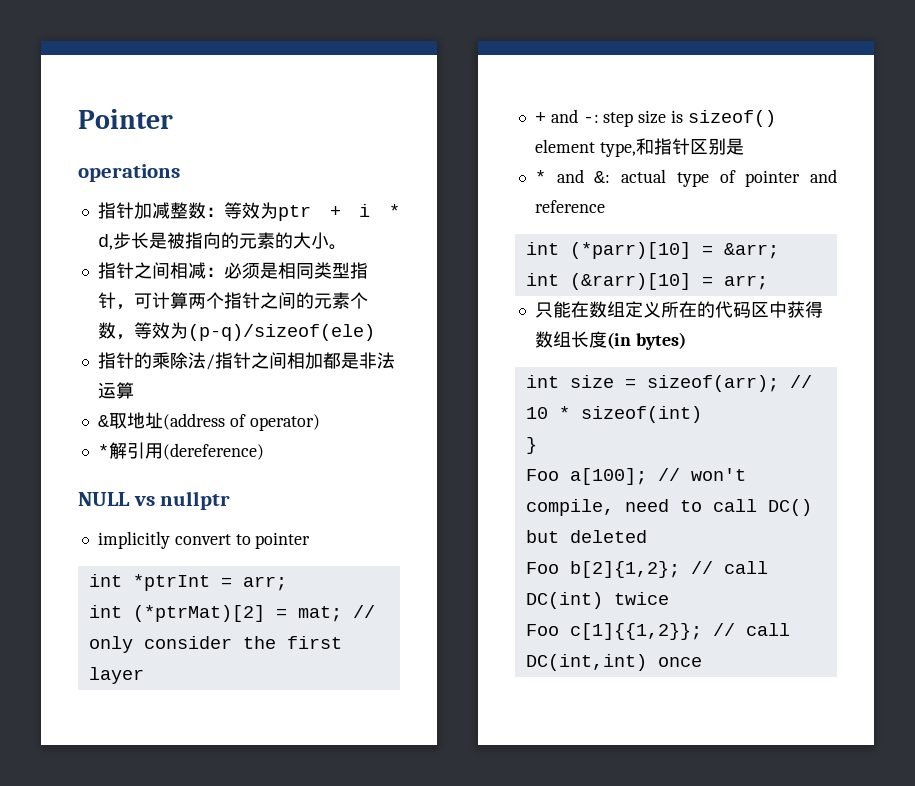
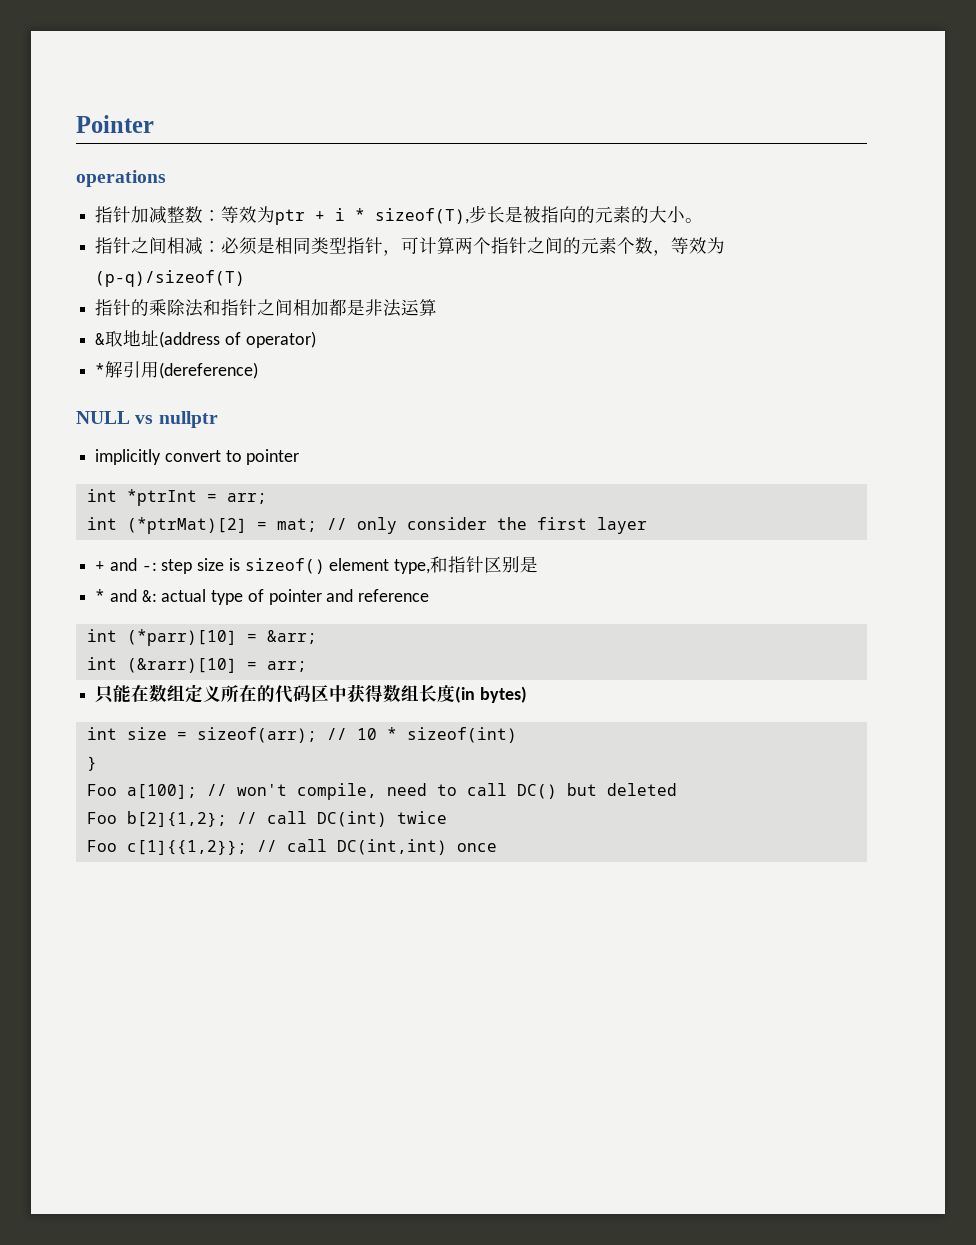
- 指针加减整数：等效为ptr + i * d,步长是被指向的元素的大小。
+ 指针加减整数：等效为ptr + i * sizeof(T),步长是被指向的元素的大小。
- 指针之间相减：必须是相同类型指针，可计算两个指针之间的元素个数，等效为(p-q)/sizeof(ele)
+ 指针之间相减：必须是相同类型指针，可计算两个指针之间的元素个数，等效为(p-q)/sizeof(T)
- 指针的乘除法/指针之间相加都是非法运算
+ 指针的乘除法和指针之间相加都是非法运算

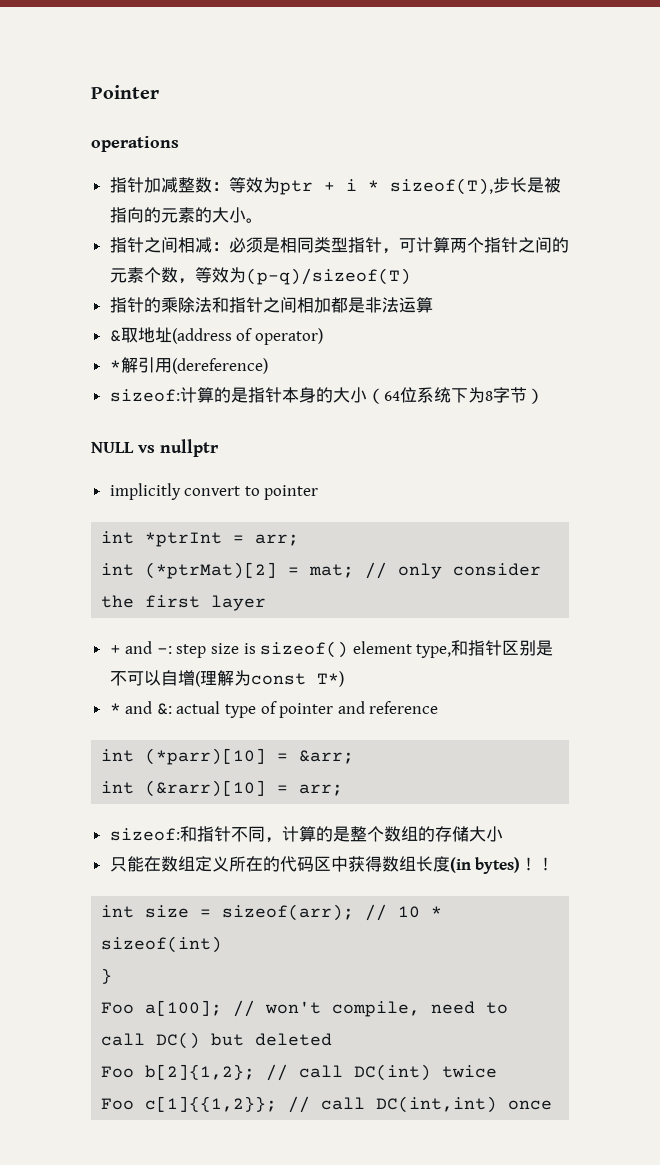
+ sizeof:计算的是指针本身的大小（64位系统下为8字节）
- + and -: step size is sizeof() element type,和指针区别是
+ + and -: step size is sizeof() element type,和指针区别是不可以自增(理解为const T*)
+ sizeof:和指针不同，计算的是整个数组的存储大小
- 只能在数组定义所在的代码区中获得数组长度(in bytes)
+ 只能在数组定义所在的代码区中获得数组长度(in bytes)！！

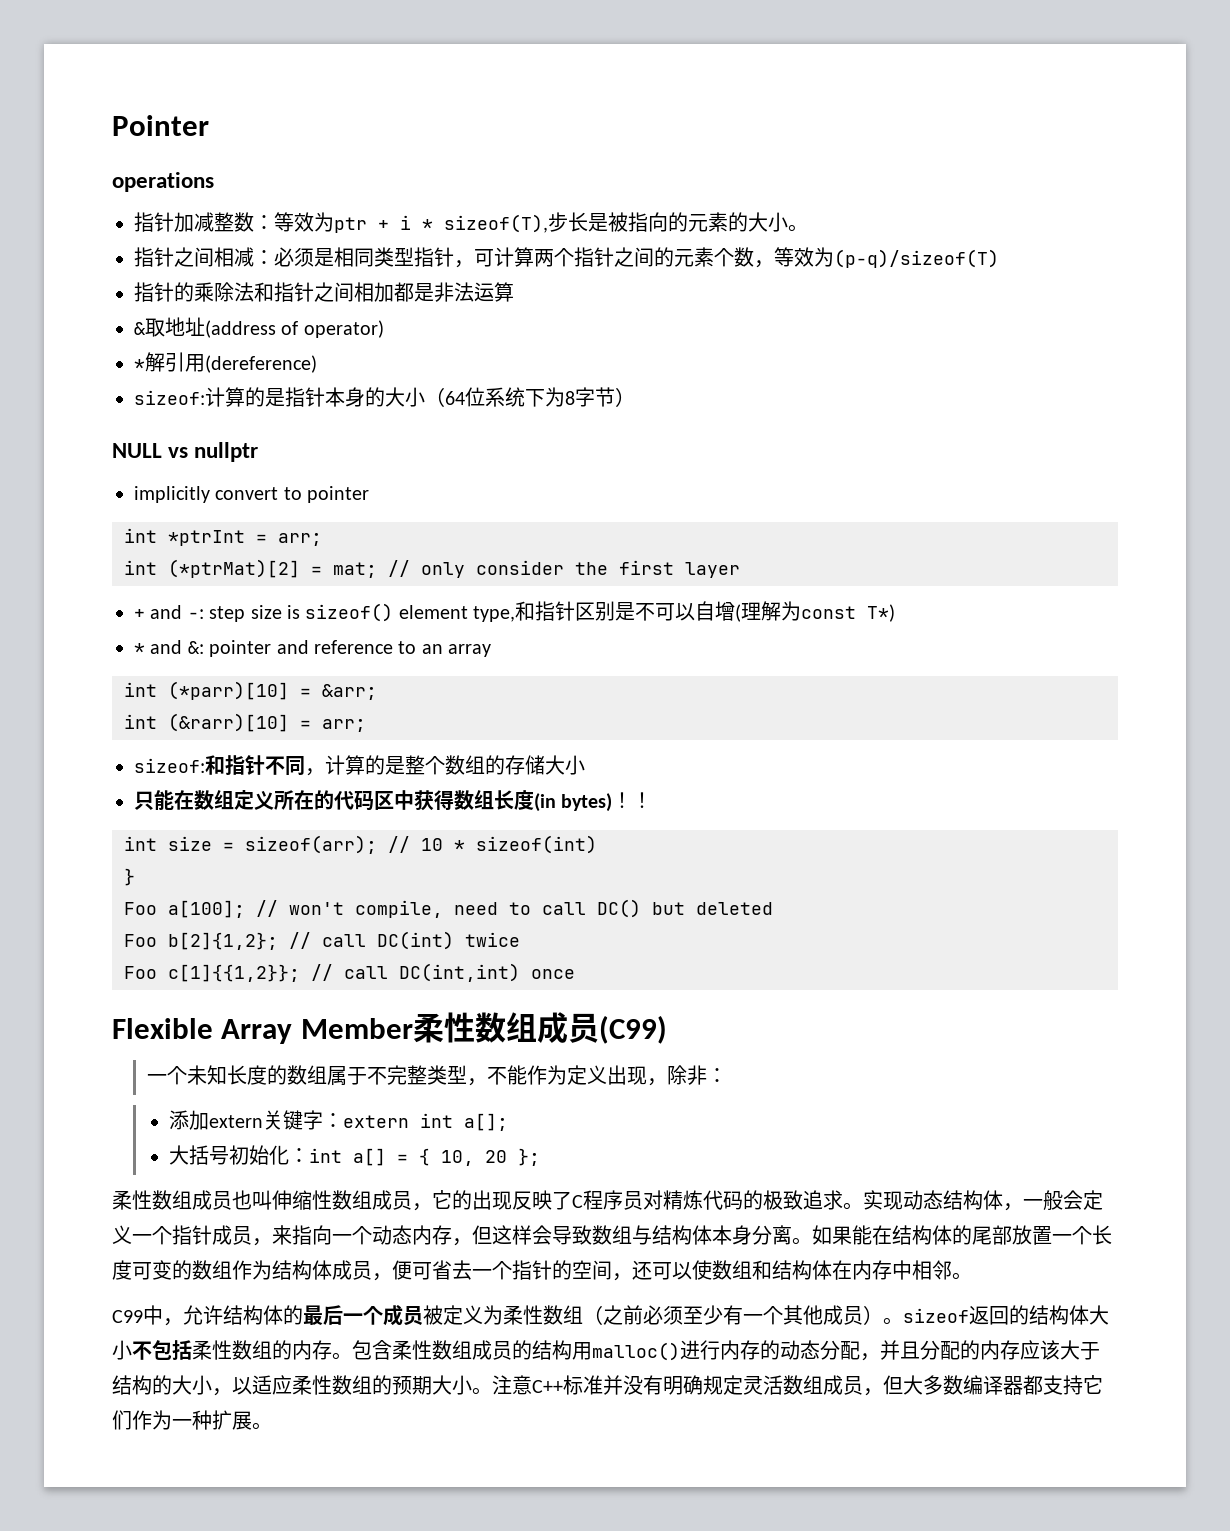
- * and &: actual type of pointer and reference
+ * and &: pointer and reference to an array
+ Flexible Array Member柔性数组成员(C99)
+ 一个未知长度的数组属于不完整类型，不能作为定义出现，除非：
+ 添加extern关键字：extern int a[];
+ 大括号初始化：int a[] = { 10, 20 };
+ 柔性数组成员也叫伸缩性数组成员，它的出现反映了C程序员对精炼代码的极致追求。实现动态结构体，一般会定义一个指针成员，来指向一个动态内存，但这样会导致数组与结构体本身分离。如果能在结构体的尾部放置一个长度可变的数组作为结构体成员，便可省去一个指针的空间，还可以使数组和结构体在内存中相邻。
+ C99中，允许结构体的最后一个成员被定义为柔性数组（之前必须至少有一个其他成员）。sizeof返回的结构体大小不包括柔性数组的内存。包含柔性数组成员的结构用malloc()进行内存的动态分配，并且分配的内存应该大于结构的大小，以适应柔性数组的预期大小。注意C++标准并没有明确规定灵活数组成员，但大多数编译器都支持它们作为一种扩展。

